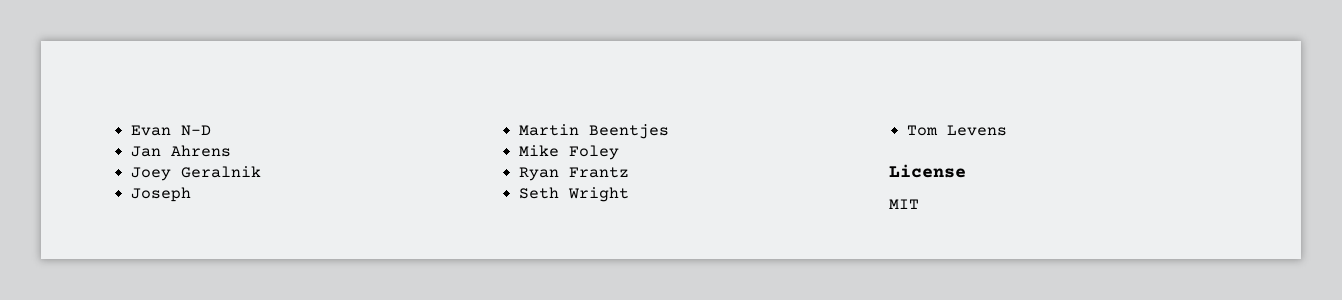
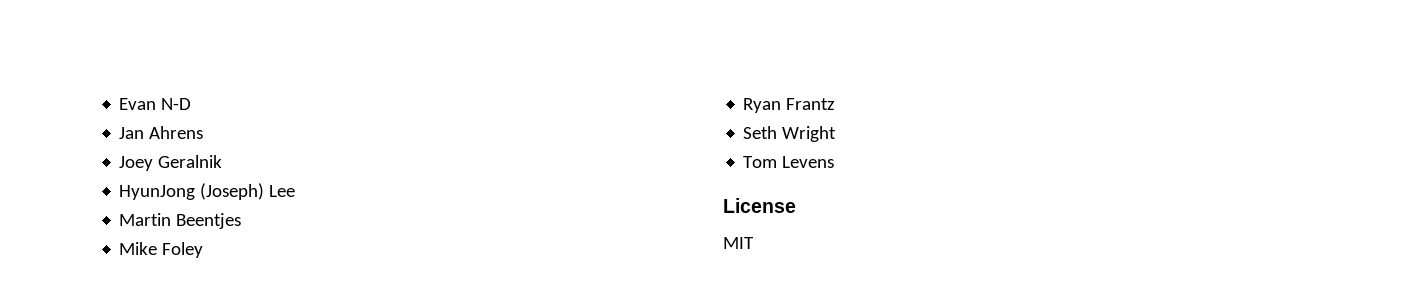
- Joseph
+ HyunJong (Joseph) Lee

